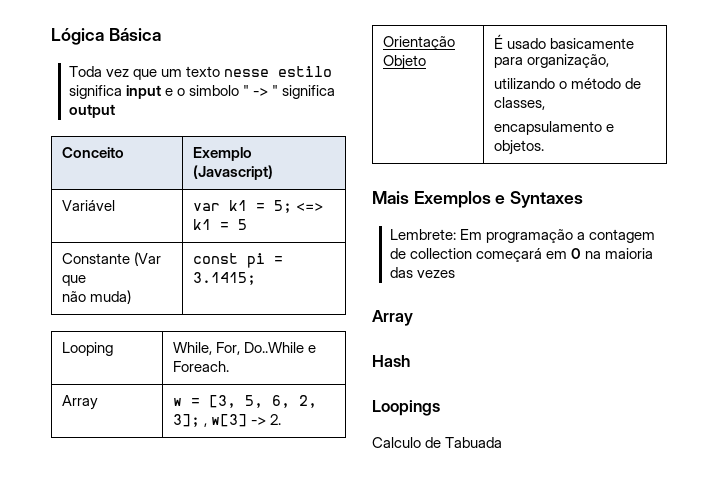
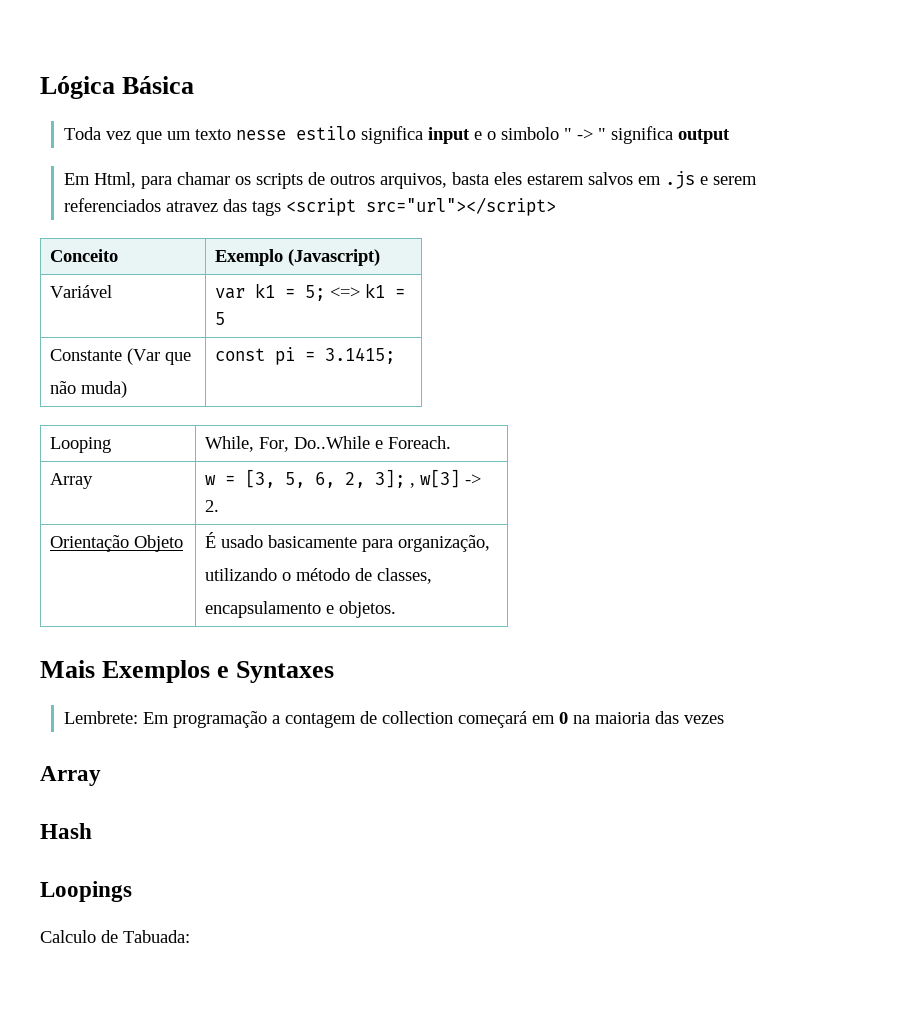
+ Em Html, para chamar os scripts de outros arquivos, basta eles estarem salvos em .js e serem referenciados atravez das tags <script src="url"></script>
- Calculo de Tabuada
+ Calculo de Tabuada:

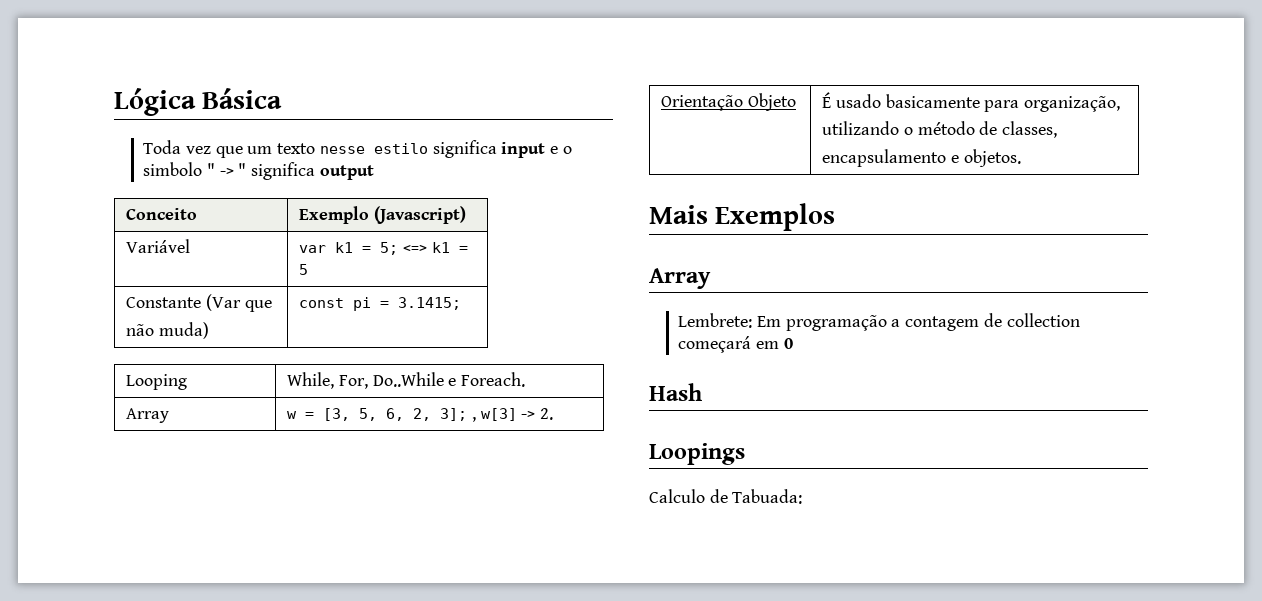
- Em Html, para chamar os scripts de outros arquivos, basta eles estarem salvos em .js e serem referenciados atravez das tags <script src="url"></script>
- Mais Exemplos e Syntaxes
+ Mais Exemplos
+ Array
- Lembrete: Em programação a contagem de collection começará em 0 na maioria das vezes
- Array
+ Lembrete: Em programação a contagem de collection começará em 0

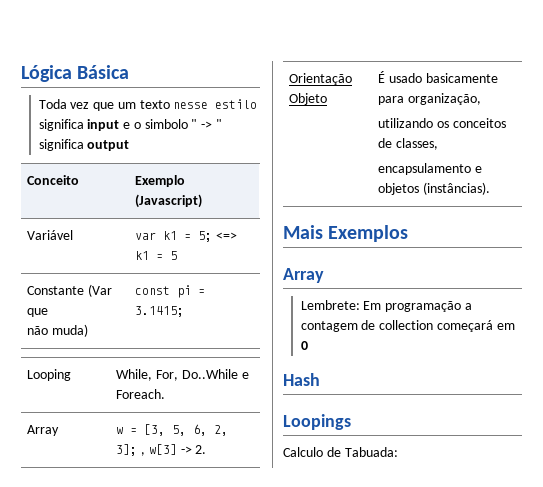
  Orientação Objeto | É usado basicamente para organização,
- utilizando o método de classes,
- encapsulamento e objetos.
+ utilizando os conceitos de classes,
+ encapsulamento e objetos (instâncias).

